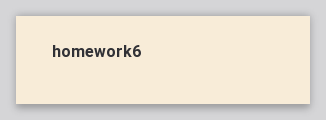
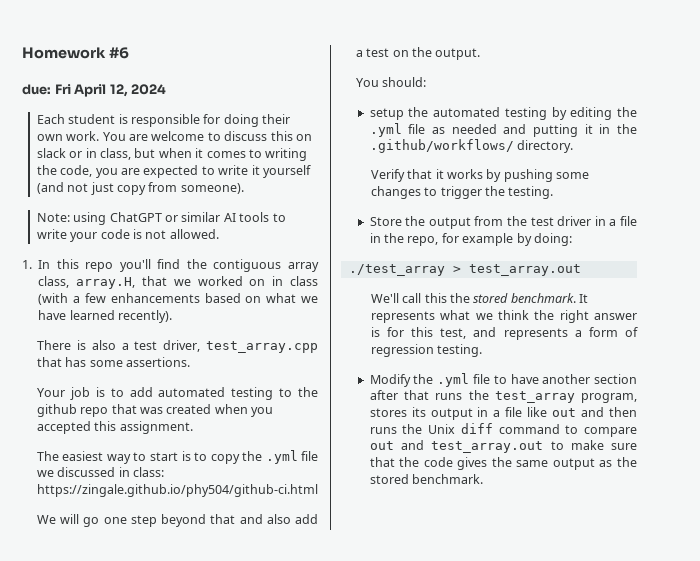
- homework6
+ Homework #6
+ due: Fri April 12, 2024
+ Each student is responsible for doing their own work. You are welcome to discuss this on slack or in class, but when it comes to writing the code, you are expected to write it yourself (and not just copy from someone).
+ Note: using ChatGPT or similar AI tools to write your code is not allowed.
+ 1. In this repo you'll find the contiguous array class, array.H, that we worked on in class (with a few enhancements based on what we have learned recently).
+ There is also a test driver, test_array.cpp that has some assertions.
+ Your job is to add automated testing to the github repo that was created when you accepted this assignment.
+ The easiest way to start is to copy the .yml file we discussed in class: https://zingale.github.io/phy504/github-ci.html
+ We will go one step beyond that and also add a test on the output.
+ You should:
+ setup the automated testing by editing the .yml file as needed and putting it in the .github/workflows/ directory.
+ Verify that it works by pushing some changes to trigger the testing.
+ Store the output from the test driver in a file in the repo, for example by doing:
+ ./test_array > test_array.out
+ We'll call this the stored benchmark. It represents what we think the right answer is for this test, and represents a form of regression testing.
+ Modify the .yml file to have another section after that runs the test_array program, stores its output in a file like out and then runs the Unix diff command to compare out and test_array.out to make sure that the code gives the same output as the stored benchmark.

